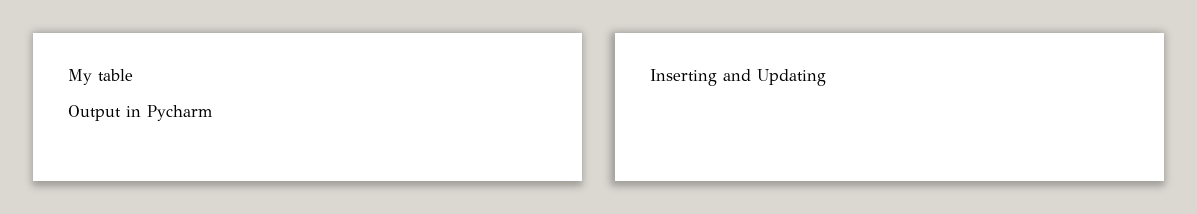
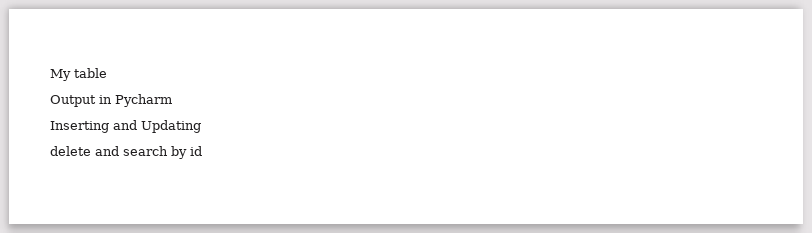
+ delete and search by id

